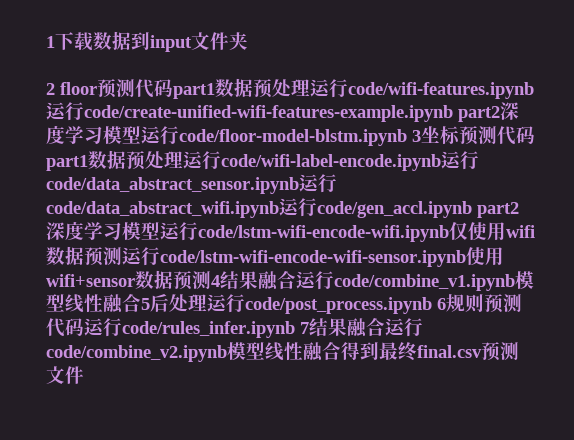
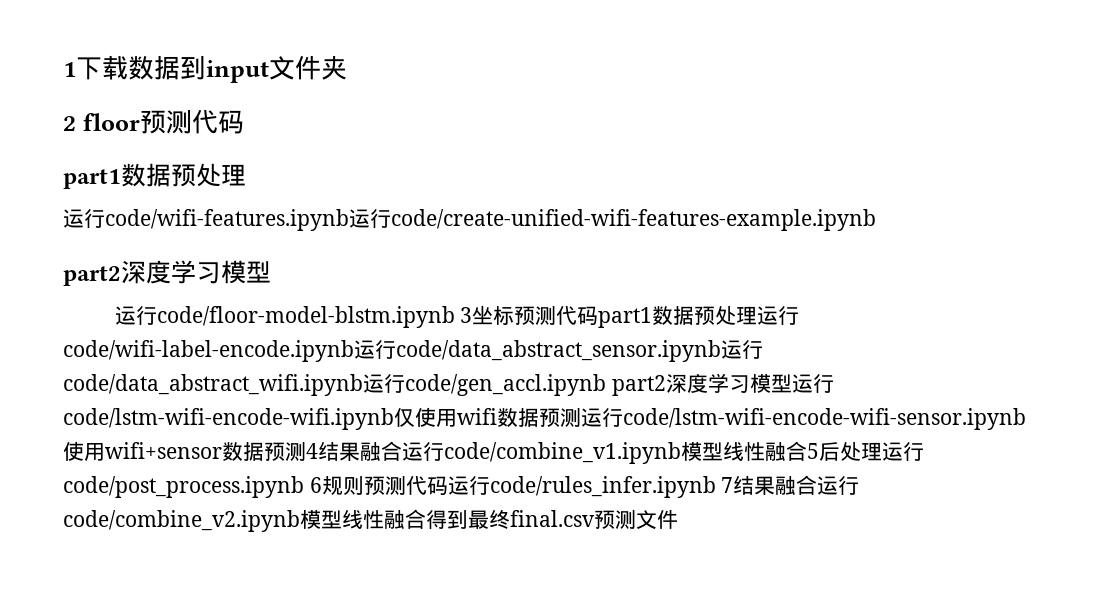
- 2 floor预测代码part1数据预处理运行code/wifi-features.ipynb运行code/create-unified-wifi-features-example.ipynb part2深度学习模型运行code/floor-model-blstm.ipynb 3坐标预测代码part1数据预处理运行code/wifi-label-encode.ipynb运行code/data_abstract_sensor.ipynb运行code/data_abstract_wifi.ipynb运行code/gen_accl.ipynb part2深度学习模型运行code/lstm-wifi-encode-wifi.ipynb仅使用wifi数据预测运行code/lstm-wifi-encode-wifi-sensor.ipynb使用wifi+sensor数据预测4结果融合运行code/combine_v1.ipynb模型线性融合5后处理运行code/post_process.ipynb 6规则预测代码运行code/rules_infer.ipynb 7结果融合运行code/combine_v2.ipynb模型线性融合得到最终final.csv预测文件
+ 2 floor预测代码
+ part1数据预处理
+ 运行code/wifi-features.ipynb运行code/create-unified-wifi-features-example.ipynb
+ part2深度学习模型
+ 运行code/floor-model-blstm.ipynb 3坐标预测代码part1数据预处理运行code/wifi-label-encode.ipynb运行code/data_abstract_sensor.ipynb运行code/data_abstract_wifi.ipynb运行code/gen_accl.ipynb part2深度学习模型运行code/lstm-wifi-encode-wifi.ipynb仅使用wifi数据预测运行code/lstm-wifi-encode-wifi-sensor.ipynb使用wifi+sensor数据预测4结果融合运行code/combine_v1.ipynb模型线性融合5后处理运行code/post_process.ipynb 6规则预测代码运行code/rules_infer.ipynb 7结果融合运行code/combine_v2.ipynb模型线性融合得到最终final.csv预测文件

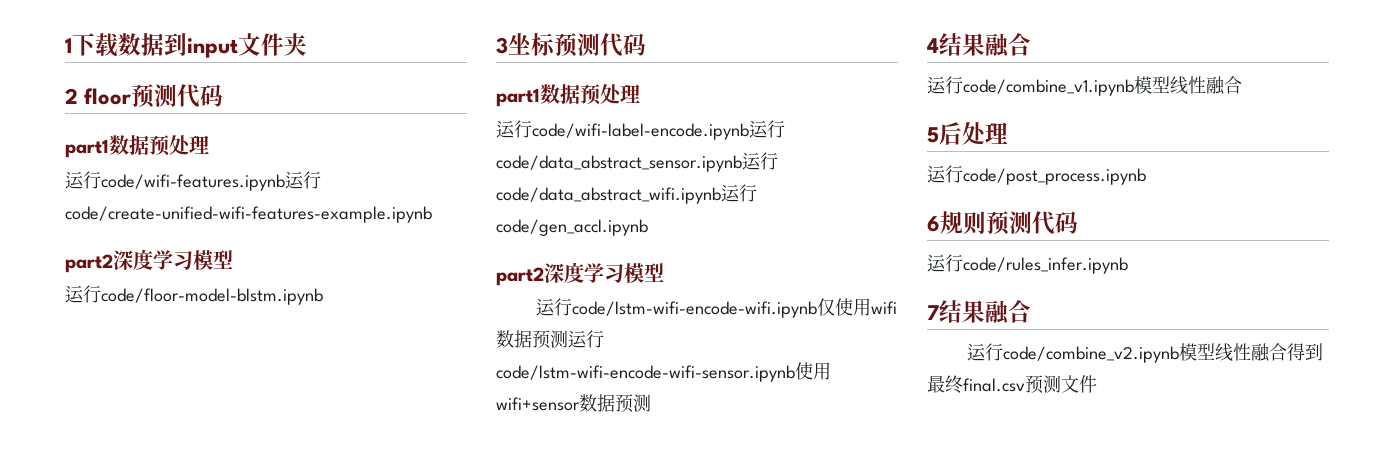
- 运行code/floor-model-blstm.ipynb 3坐标预测代码part1数据预处理运行code/wifi-label-encode.ipynb运行code/data_abstract_sensor.ipynb运行code/data_abstract_wifi.ipynb运行code/gen_accl.ipynb part2深度学习模型运行code/lstm-wifi-encode-wifi.ipynb仅使用wifi数据预测运行code/lstm-wifi-encode-wifi-sensor.ipynb使用wifi+sensor数据预测4结果融合运行code/combine_v1.ipynb模型线性融合5后处理运行code/post_process.ipynb 6规则预测代码运行code/rules_infer.ipynb 7结果融合运行code/combine_v2.ipynb模型线性融合得到最终final.csv预测文件
+ 运行code/floor-model-blstm.ipynb
+ 3坐标预测代码
+ part1数据预处理
+ 运行code/wifi-label-encode.ipynb运行code/data_abstract_sensor.ipynb运行code/data_abstract_wifi.ipynb运行code/gen_accl.ipynb
+ part2深度学习模型
+ 运行code/lstm-wifi-encode-wifi.ipynb仅使用wifi数据预测运行code/lstm-wifi-encode-wifi-sensor.ipynb使用wifi+sensor数据预测
+ 4结果融合
+ 运行code/combine_v1.ipynb模型线性融合
+ 5后处理
+ 运行code/post_process.ipynb
+ 6规则预测代码
+ 运行code/rules_infer.ipynb
+ 7结果融合
+ 运行code/combine_v2.ipynb模型线性融合得到最终final.csv预测文件

